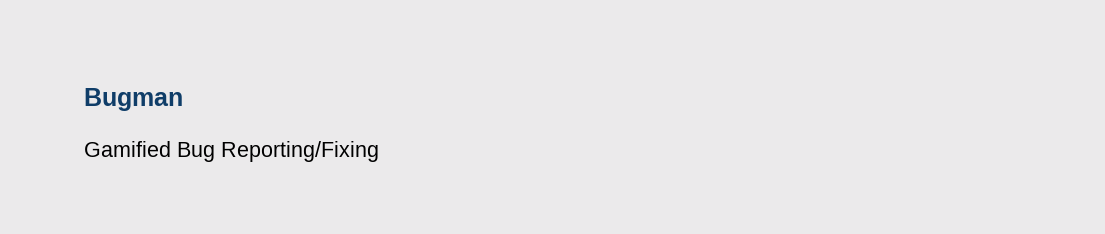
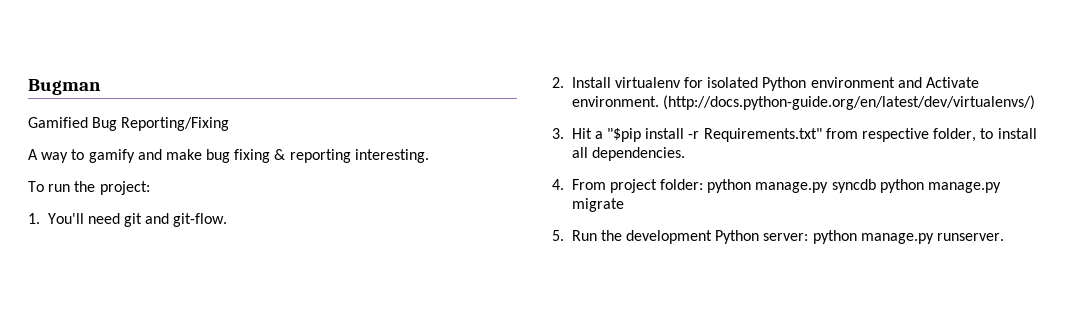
+ A way to gamify and make bug fixing & reporting interesting.
+ To run the project:
+ 1. You'll need git and git-flow.
+ 2. Install virtualenv for isolated Python environment and Activate environment. (http://docs.python-guide.org/en/latest/dev/virtualenvs/)
+ 3. Hit a "$pip install -r Requirements.txt" from respective folder, to install all dependencies.
+ 4. From project folder: python manage.py syncdb python manage.py migrate
+ 5. Run the development Python server: python manage.py runserver.

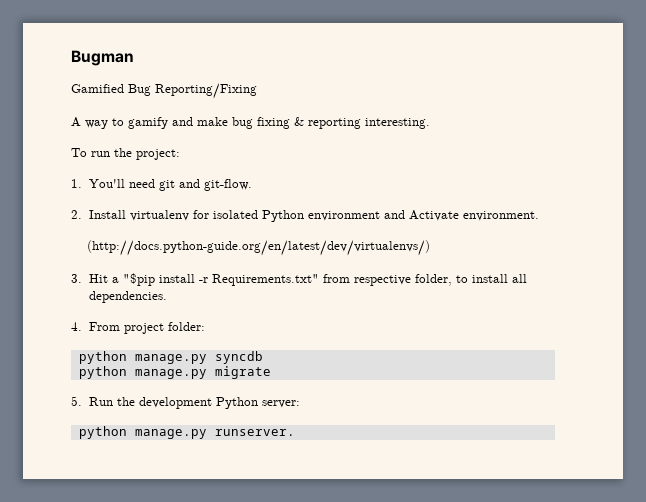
- 2. Install virtualenv for isolated Python environment and Activate environment. (http://docs.python-guide.org/en/latest/dev/virtualenvs/)
+ 2. Install virtualenv for isolated Python environment and Activate environment.
+ (http://docs.python-guide.org/en/latest/dev/virtualenvs/)
- 4. From project folder: python manage.py syncdb python manage.py migrate
+ 4. From project folder:
+ python manage.py syncdb
+ python manage.py migrate
- 5. Run the development Python server: python manage.py runserver.
+ 5. Run the development Python server:
+ python manage.py runserver.

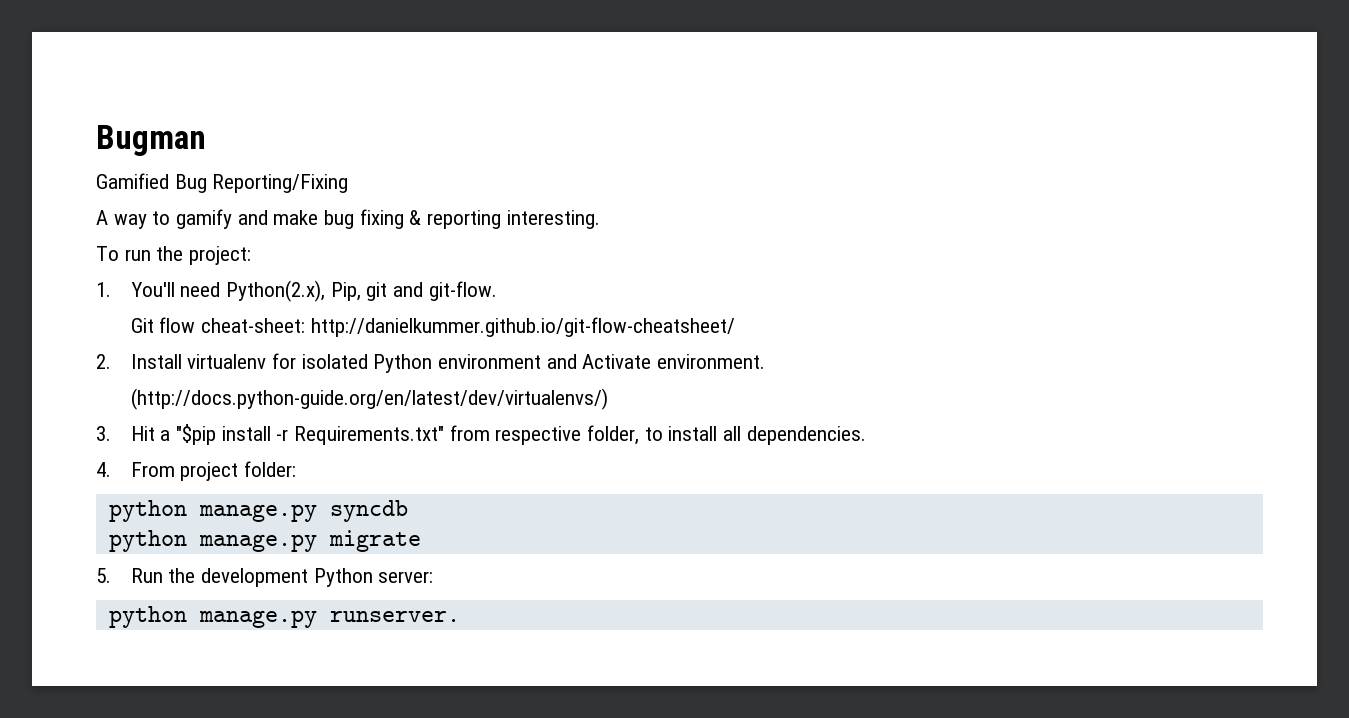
- 1. You'll need git and git-flow.
+ 1. You'll need Python(2.x), Pip, git and git-flow.
+ Git flow cheat-sheet: http://danielkummer.github.io/git-flow-cheatsheet/

